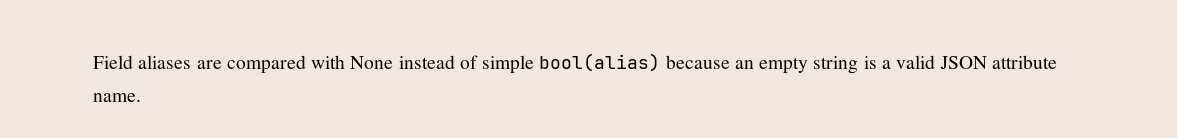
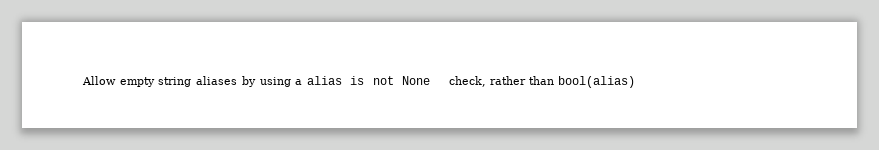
- Field aliases are compared with None instead of simple bool(alias) because an empty string is a valid JSON attribute name.
+ Allow empty string aliases by using a alias is not None check, rather than bool(alias)

